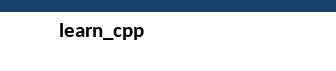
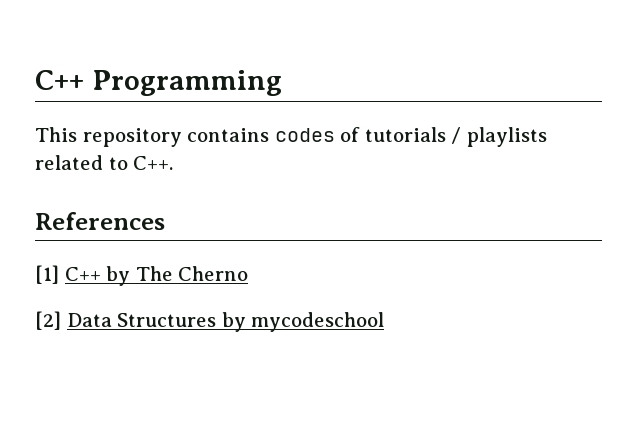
- learn_cpp
+ C++ Programming
+ This repository contains codes of tutorials / playlists related to C++.
+ References
+ [1] C++ by The Cherno
+ [2] Data Structures by mycodeschool

